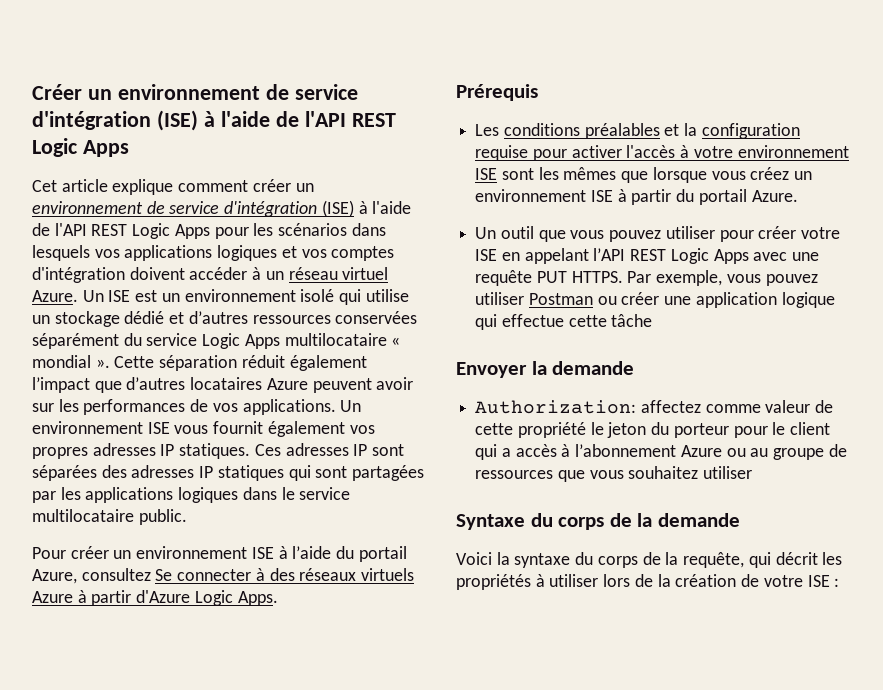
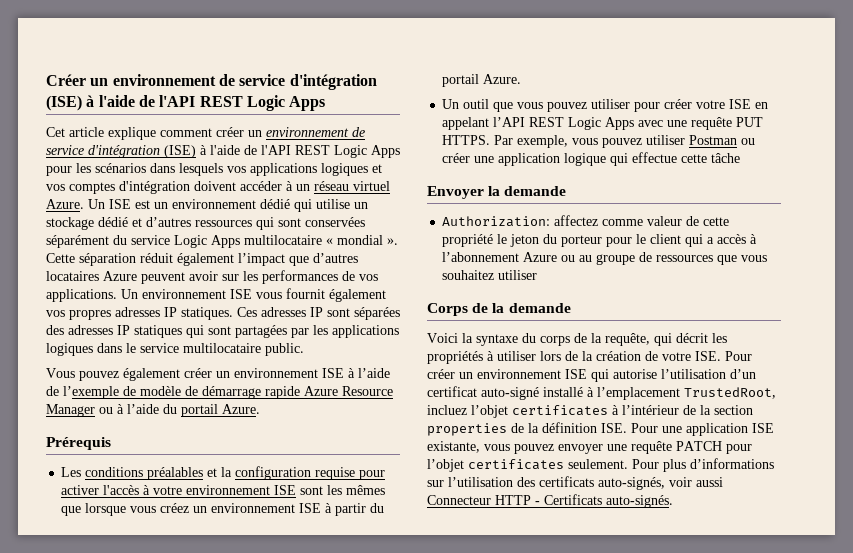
- Un ISE est un environnement isolé qui utilise un stockage dédié et d’autres ressources conservées séparément du service Logic Apps multilocataire « mondial ».
+ Un ISE est un environnement dédié qui utilise un stockage dédié et d’autres ressources qui sont conservées séparément du service Logic Apps multilocataire « mondial ».
- Pour créer un environnement ISE à l’aide du portail Azure, consultez Se connecter à des réseaux virtuels Azure à partir d'Azure Logic Apps.
+ Vous pouvez également créer un environnement ISE à l’aide de l’exemple de modèle de démarrage rapide Azure Resource Manager ou à l’aide du portail Azure.
- Syntaxe du corps de la demande
+ Corps de la demande
- Voici la syntaxe du corps de la requête, qui décrit les propriétés à utiliser lors de la création de votre ISE :
+ Voici la syntaxe du corps de la requête, qui décrit les propriétés à utiliser lors de la création de votre ISE. Pour créer un environnement ISE qui autorise l’utilisation d’un certificat auto-signé installé à l’emplacement TrustedRoot, incluez l’objet certificates à l’intérieur de la section properties de la définition ISE. Pour une application ISE existante, vous pouvez envoyer une requête PATCH pour l’objet certificates seulement. Pour plus d’informations sur l’utilisation des certificats auto-signés, voir aussi Connecteur HTTP - Certificats auto-signés.

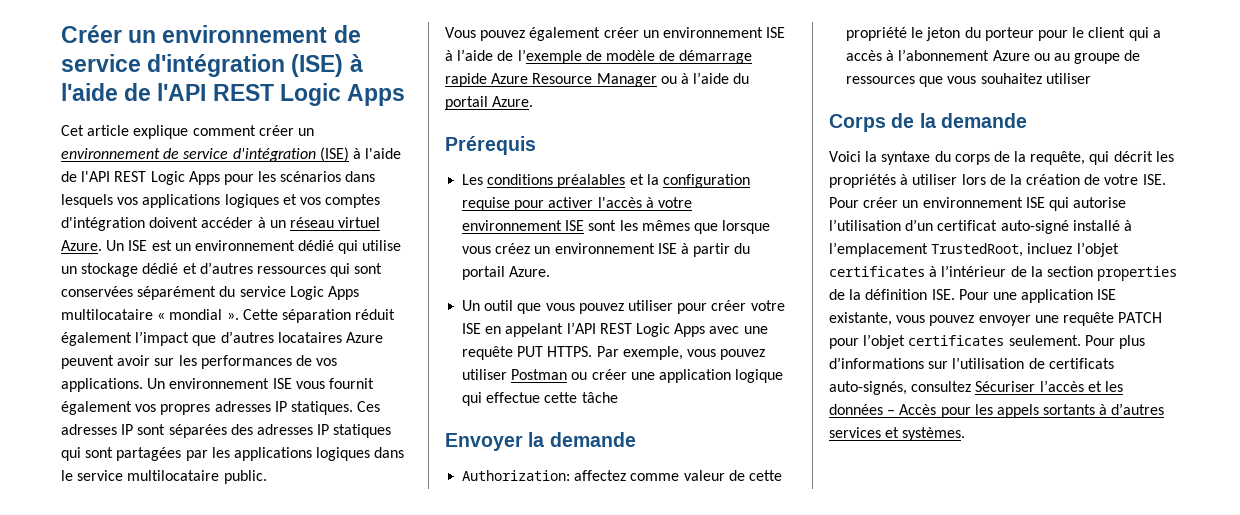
- Pour plus d’informations sur l’utilisation des certificats auto-signés, voir aussi Connecteur HTTP - Certificats auto-signés.
+ Pour plus d’informations sur l’utilisation de certificats auto-signés, consultez Sécuriser l’accès et les données – Accès pour les appels sortants à d’autres services et systèmes.

